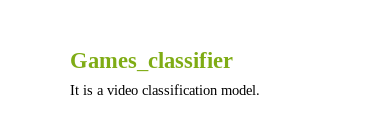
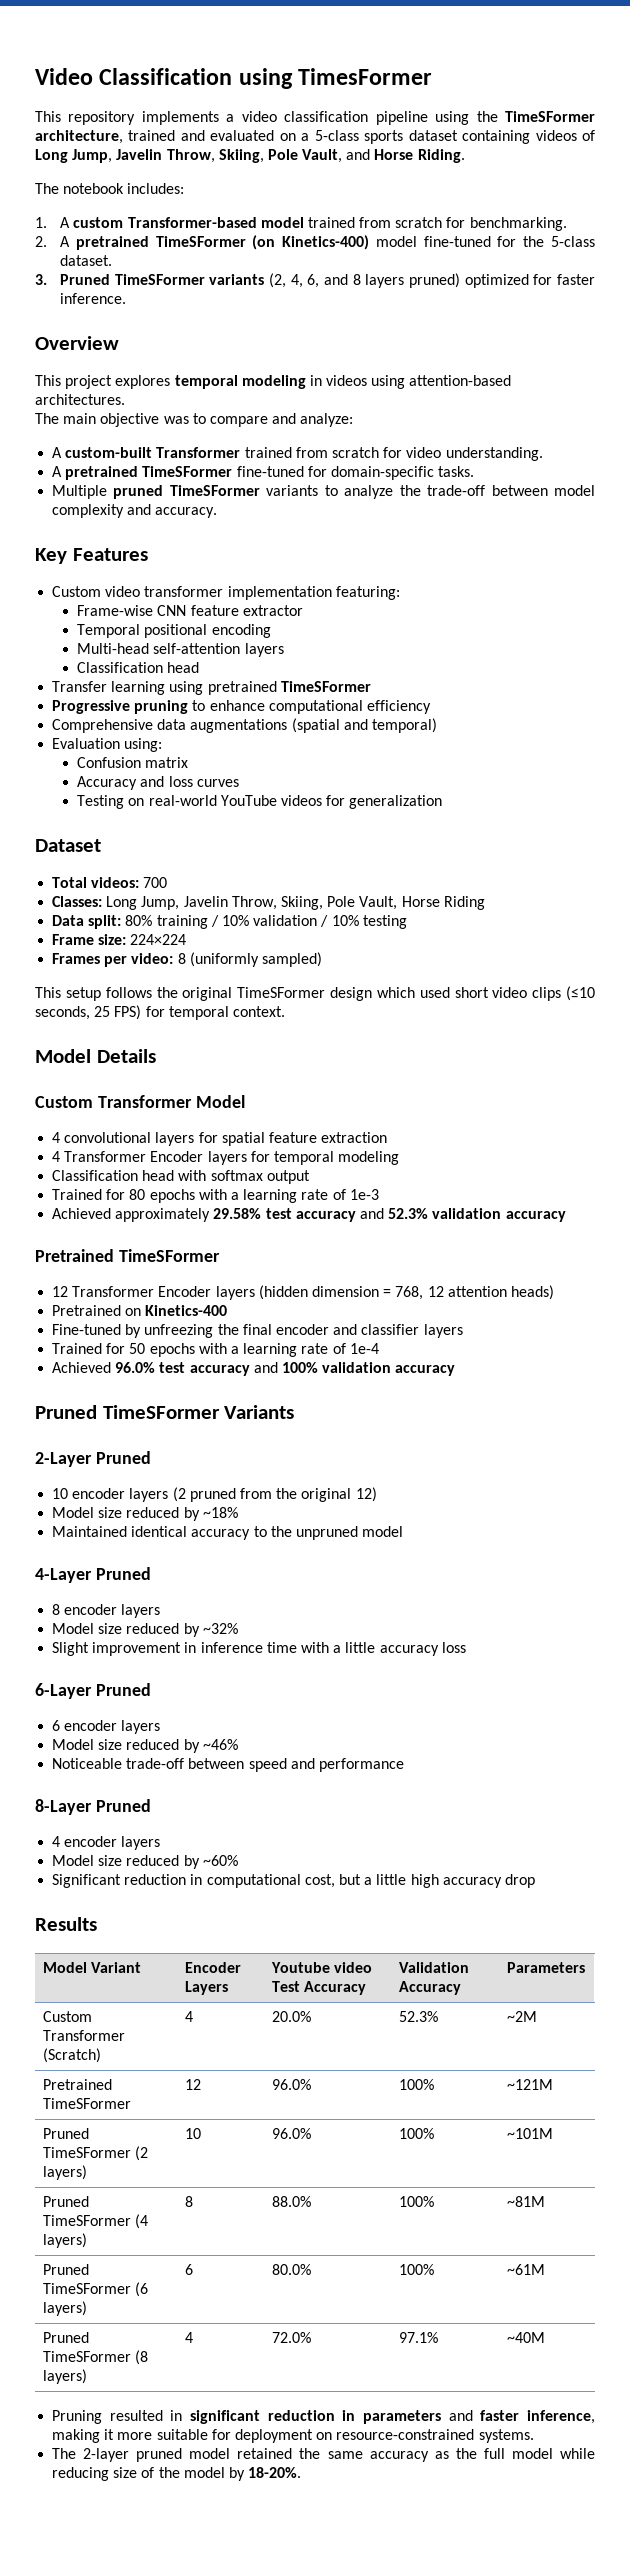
- Games_classifier
- It is a video classification model.
+ Video Classification using TimesFormer
+ This repository implements a video classification pipeline using the TimeSFormer architecture, trained and evaluated on a 5-class sports dataset containing videos of Long Jump, Javelin Throw, Skiing, Pole Vault, and Horse Riding.
+ The notebook includes:
+ 1. A custom Transformer-based model trained from scratch for benchmarking.
+ 2. A pretrained TimeSFormer (on Kinetics-400) model fine-tuned for the 5-class dataset.
+ 3. Pruned TimeSFormer variants (2, 4, 6, and 8 layers pruned) optimized for faster inference.
+ Overview
+ This project explores temporal modeling in videos using attention-based architectures.
+ The main objective was to compare and analyze:
+ A custom-built Transformer trained from scratch for video understanding.
+ A pretrained TimeSFormer fine-tuned for domain-specific tasks.
+ Multiple pruned TimeSFormer variants to analyze the trade-off between model complexity and accuracy.
+ Key Features
+ Custom video transformer implementation featuring:
+ Frame-wise CNN feature extractor
+ Temporal positional encoding
+ Multi-head self-attention layers
+ Classification head
+ Transfer learning using pretrained TimeSFormer
+ Progressive pruning to enhance computational efficiency
+ Comprehensive data augmentations (spatial and temporal)
+ Evaluation using:
+ Confusion matrix
+ Accuracy and loss curves
+ Testing on real-world YouTube videos for generalization
+ Dataset
+ Total videos: 700
+ Classes: Long Jump, Javelin Throw, Skiing, Pole Vault, Horse Riding
+ Data split: 80% training / 10% validation / 10% testing
+ Frame size: 224×224
+ Frames per video: 8 (uniformly sampled)
+ This setup follows the original TimeSFormer design which used short video clips (≤10 seconds, 25 FPS) for temporal context.
+ Model Details
+ Custom Transformer Model
+ 4 convolutional layers for spatial feature extraction
+ 4 Transformer Encoder layers for temporal modeling
+ Classification head with softmax output
+ Trained for 80 epochs with a learning rate of 1e-3
+ Achieved approximately 29.58% test accuracy and 52.3% validation accuracy
+ Pretrained TimeSFormer
+ 12 Transformer Encoder layers (hidden dimension = 768, 12 attention heads)
+ Pretrained on Kinetics-400
+ Fine-tuned by unfreezing the final encoder and classifier layers
+ Trained for 50 epochs with a learning rate of 1e-4
+ Achieved 96.0% test accuracy and 100% validation accuracy
+ Pruned TimeSFormer Variants
+ 2-Layer Pruned
+ 10 encoder layers (2 pruned from the original 12)
+ Model size reduced by ~18%
+ Maintained identical accuracy to the unpruned model
+ 4-Layer Pruned
+ 8 encoder layers
+ Model size reduced by ~32%
+ Slight improvement in inference time with a little accuracy loss
+ 6-Layer Pruned
+ 6 encoder layers
+ Model size reduced by ~46%
+ Noticeable trade-off between speed and performance
+ 8-Layer Pruned
+ 4 encoder layers
+ Model size reduced by ~60%
+ Significant reduction in computational cost, but a little high accuracy drop
+ Results
+ Model Variant | Encoder Layers | Youtube video Test Accuracy | Validation Accuracy | Parameters
+ Custom Transformer (Scratch) | 4 | 20.0% | 52.3% | ~2M
+ Pretrained TimeSFormer | 12 | 96.0% | 100% | ~121M
+ Pruned TimeSFormer (2 layers) | 10 | 96.0% | 100% | ~101M
+ Pruned TimeSFormer (4 layers) | 8 | 88.0% | 100% | ~81M
+ Pruned TimeSFormer (6 layers) | 6 | 80.0% | 100% | ~61M
+ Pruned TimeSFormer (8 layers) | 4 | 72.0% | 97.1% | ~40M
+ Pruning resulted in significant reduction in parameters and faster inference, making it more suitable for deployment on resource-constrained systems.
+ The 2-layer pruned model retained the same accuracy as the full model while reducing size of the model by 18-20%.

